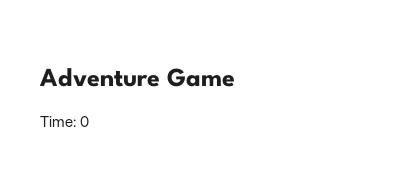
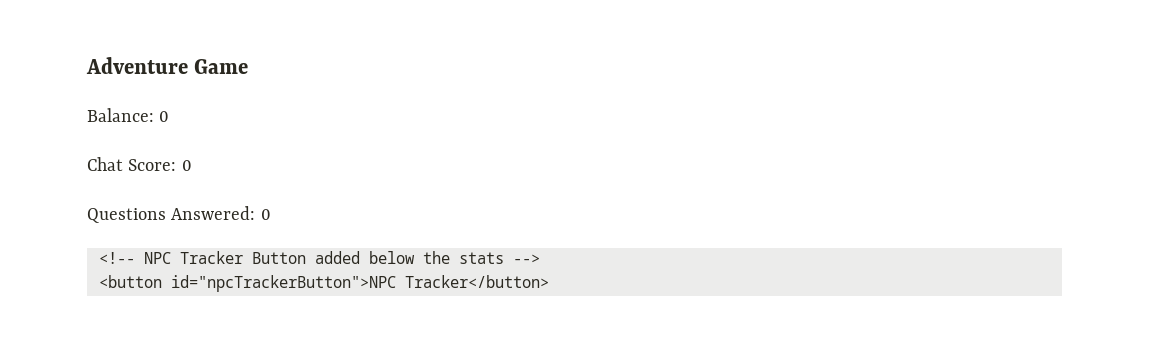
- Time: 0
+ Balance: 0
+ Chat Score: 0
+ Questions Answered: 0
+ <!-- NPC Tracker Button added below the stats -->
+ <button id="npcTrackerButton">NPC Tracker</button>

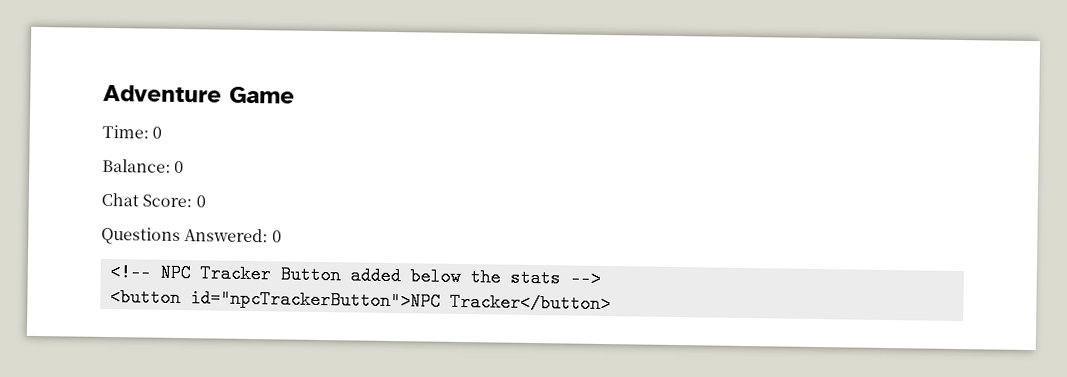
+ Time: 0

